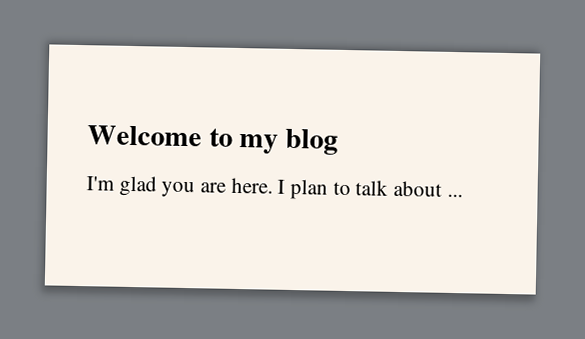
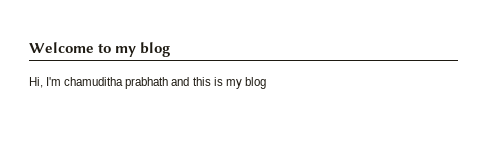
- I'm glad you are here. I plan to talk about ...
+ Hi, I'm chamuditha prabhath and this is my blog

